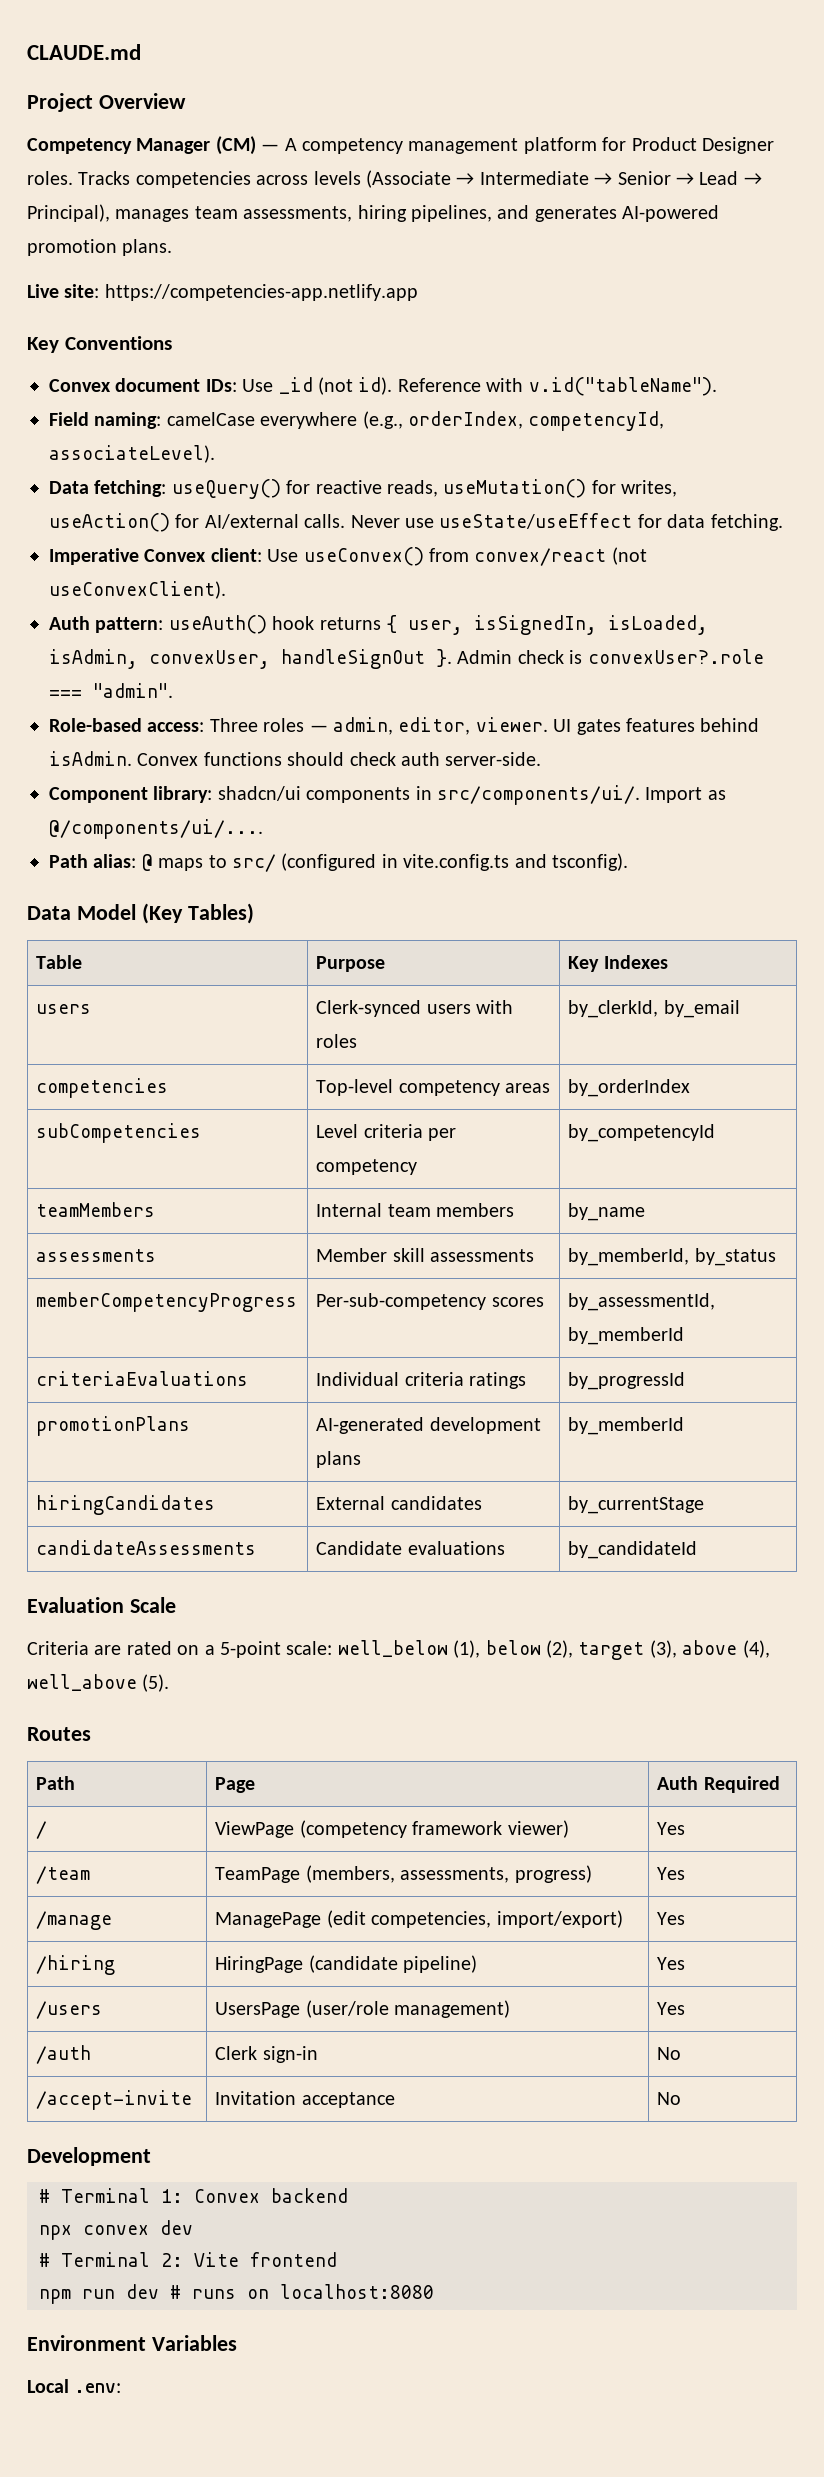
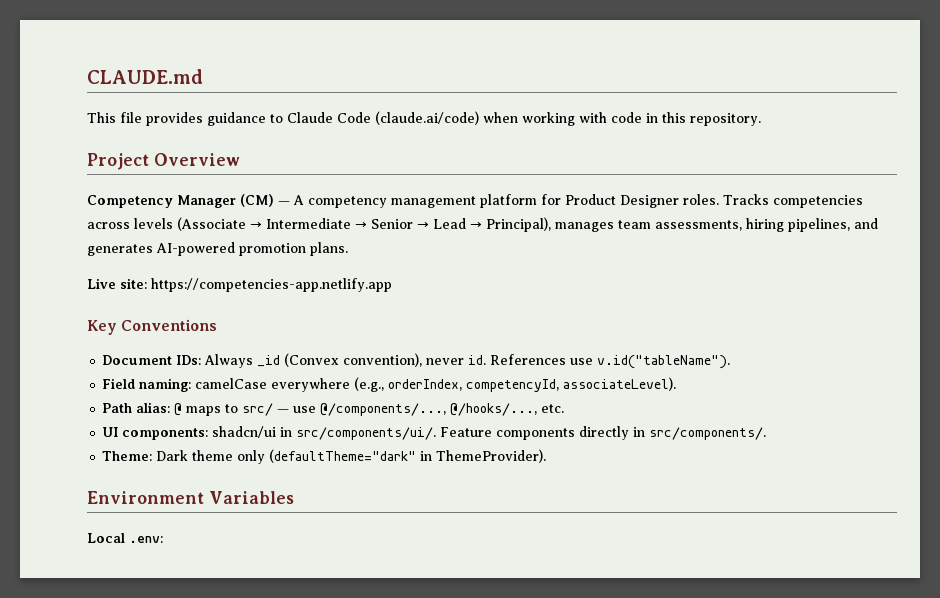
+ This file provides guidance to Claude Code (claude.ai/code) when working with code in this repository.
- Convex document IDs: Use _id (not id). Reference with v.id("tableName").
+ Document IDs: Always _id (Convex convention), never id. References use v.id("tableName").
- Data fetching: useQuery() for reactive reads, useMutation() for writes, useAction() for AI/external calls. Never use useState/useEffect for data fetching.
- Imperative Convex client: Use useConvex() from convex/react (not useConvexClient).
- Auth pattern: useAuth() hook returns { user, isSignedIn, isLoaded, isAdmin, convexUser, handleSignOut }. Admin check is convexUser?.role === "admin".
- Role-based access: Three roles — admin, editor, viewer. UI gates features behind isAdmin. Convex functions should check auth server-side.
- Component library: shadcn/ui components in src/components/ui/. Import as @/components/ui/....
- Path alias: @ maps to src/ (configured in vite.config.ts and tsconfig).
- Data Model (Key Tables)
- Table | Purpose | Key Indexes
- users | Clerk-synced users with roles | by_clerkId, by_email
- competencies | Top-level competency areas | by_orderIndex
- subCompetencies | Level criteria per competency | by_competencyId
- teamMembers | Internal team members | by_name
- assessments | Member skill assessments | by_memberId, by_status
- memberCompetencyProgress | Per-sub-competency scores | by_assessmentId, by_memberId
- criteriaEvaluations | Individual criteria ratings | by_progressId
- promotionPlans | AI-generated development plans | by_memberId
- hiringCandidates | External candidates | by_currentStage
- candidateAssessments | Candidate evaluations | by_candidateId
- Evaluation Scale
- Criteria are rated on a 5-point scale: well_below (1), below (2), target (3), above (4), well_above (5).
- Routes
- Path | Page | Auth Required
- / | ViewPage (competency framework viewer) | Yes
- /team | TeamPage (members, assessments, progress) | Yes
- /manage | ManagePage (edit competencies, import/export) | Yes
- /hiring | HiringPage (candidate pipeline) | Yes
- /users | UsersPage (user/role management) | Yes
- /auth | Clerk sign-in | No
- /accept-invite | Invitation acceptance | No
- Development
- # Terminal 1: Convex backend
- npx convex dev
- # Terminal 2: Vite frontend
- npm run dev # runs on localhost:8080
+ Path alias: @ maps to src/ — use @/components/..., @/hooks/..., etc.
+ UI components: shadcn/ui in src/components/ui/. Feature components directly in src/components/.
+ Theme: Dark theme only (defaultTheme="dark" in ThemeProvider).

